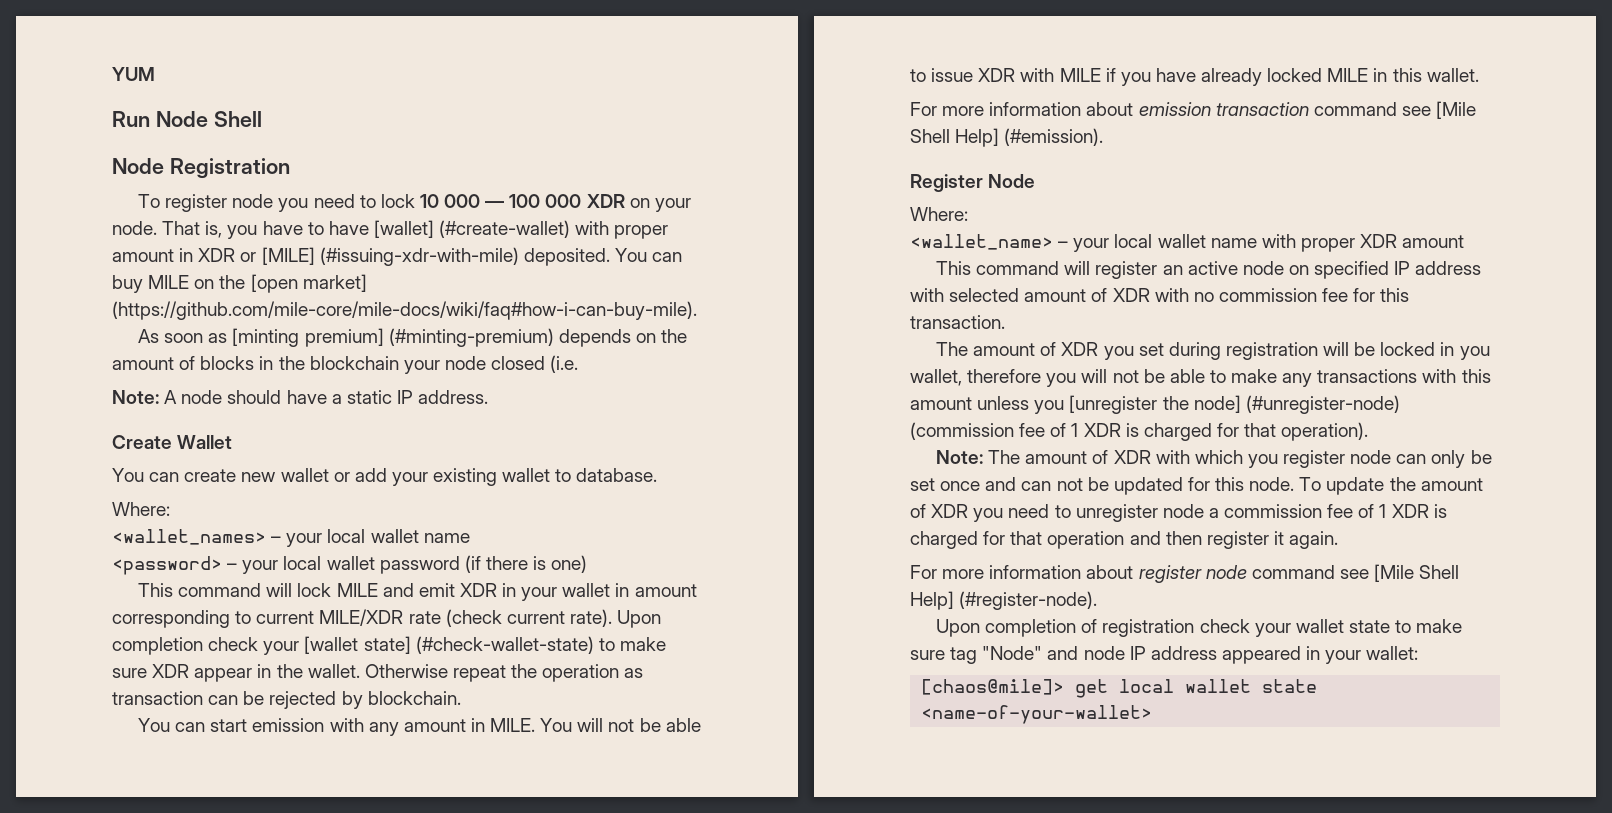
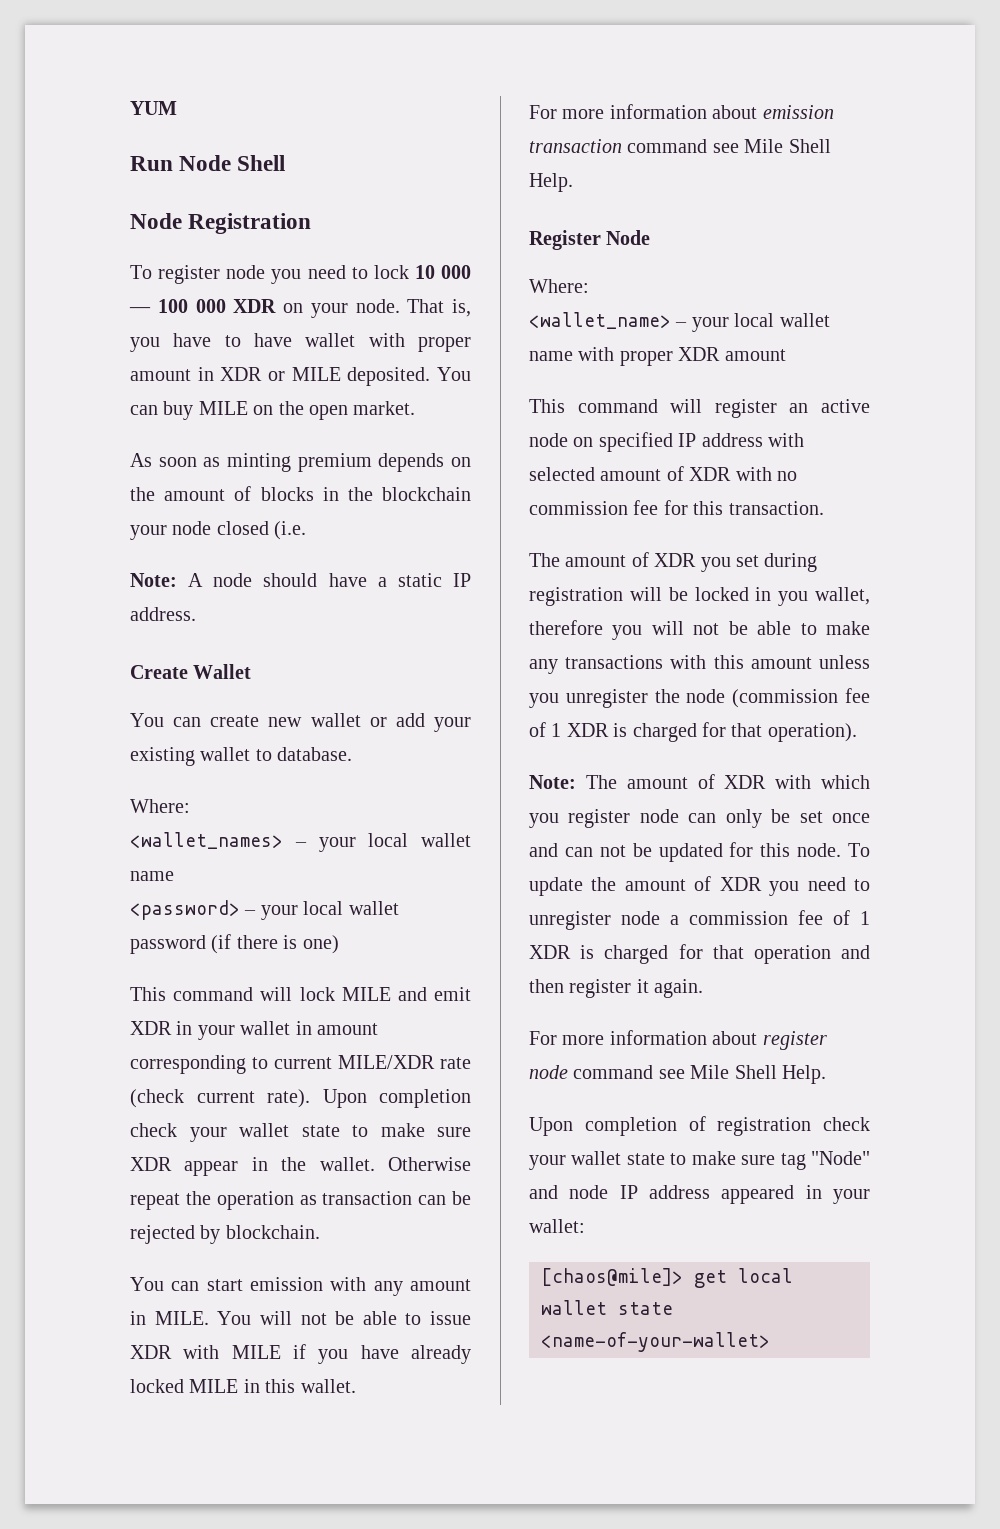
- That is, you have to have [wallet] (#create-wallet) with proper amount in XDR or [MILE] (#issuing-xdr-with-mile) deposited.
+ That is, you have to have wallet with proper amount in XDR or MILE deposited.
- You can buy MILE on the [open market] (https://github.com/mile-core/mile-docs/wiki/faq#how-i-can-buy-mile).
+ You can buy MILE on the open market.
- As soon as [minting premium] (#minting-premium) depends on the amount of blocks in the blockchain your node closed (i.e.
+ As soon as minting premium depends on the amount of blocks in the blockchain your node closed (i.e.
- Upon completion check your [wallet state] (#check-wallet-state) to make sure XDR appear in the wallet.
+ Upon completion check your wallet state to make sure XDR appear in the wallet.
- For more information about emission transaction command see [Mile Shell Help] (#emission).
+ For more information about emission transaction command see Mile Shell Help.
- The amount of XDR you set during registration will be locked in you wallet, therefore you will not be able to make any transactions with this amount unless you [unregister the node] (#unregister-node) (commission fee of 1 XDR is charged for that operation).
+ The amount of XDR you set during registration will be locked in you wallet, therefore you will not be able to make any transactions with this amount unless you unregister the node (commission fee of 1 XDR is charged for that operation).
- For more information about register node command see [Mile Shell Help] (#register-node).
+ For more information about register node command see Mile Shell Help.

